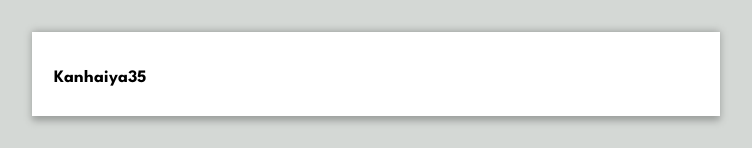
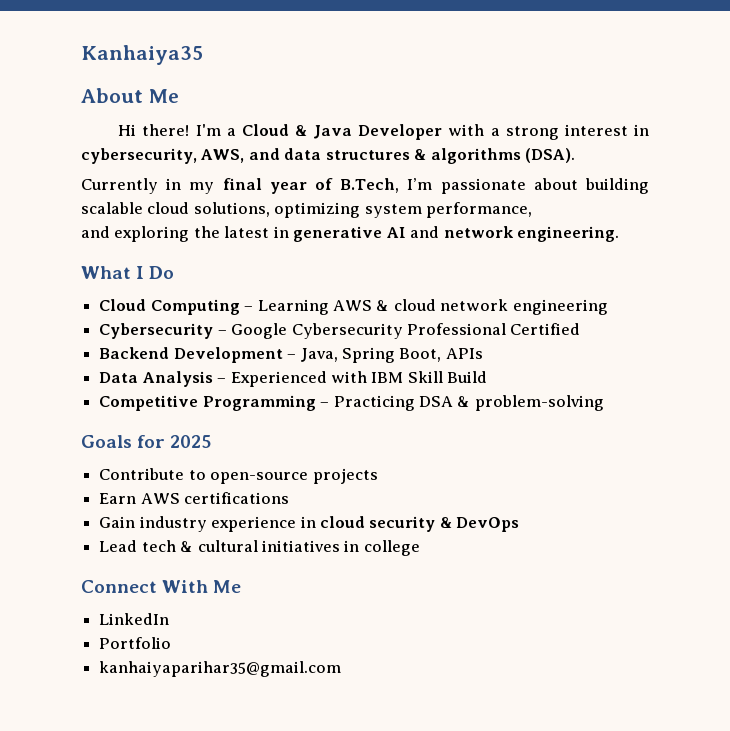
+ About Me
+ Hi there! I'm a Cloud & Java Developer with a strong interest in cybersecurity, AWS, and data structures & algorithms (DSA).
+ Currently in my final year of B.Tech, I’m passionate about building scalable cloud solutions, optimizing system performance,
+ and exploring the latest in generative AI and network engineering.
+ What I Do
+ Cloud Computing – Learning AWS & cloud network engineering
+ Cybersecurity – Google Cybersecurity Professional Certified
+ Backend Development – Java, Spring Boot, APIs
+ Data Analysis – Experienced with IBM Skill Build
+ Competitive Programming – Practicing DSA & problem-solving
+ Goals for 2025
+ Contribute to open-source projects
+ Earn AWS certifications
+ Gain industry experience in cloud security & DevOps
+ Lead tech & cultural initiatives in college
+ Connect With Me
+ LinkedIn
+ Portfolio
+ kanhaiyaparihar35@gmail.com

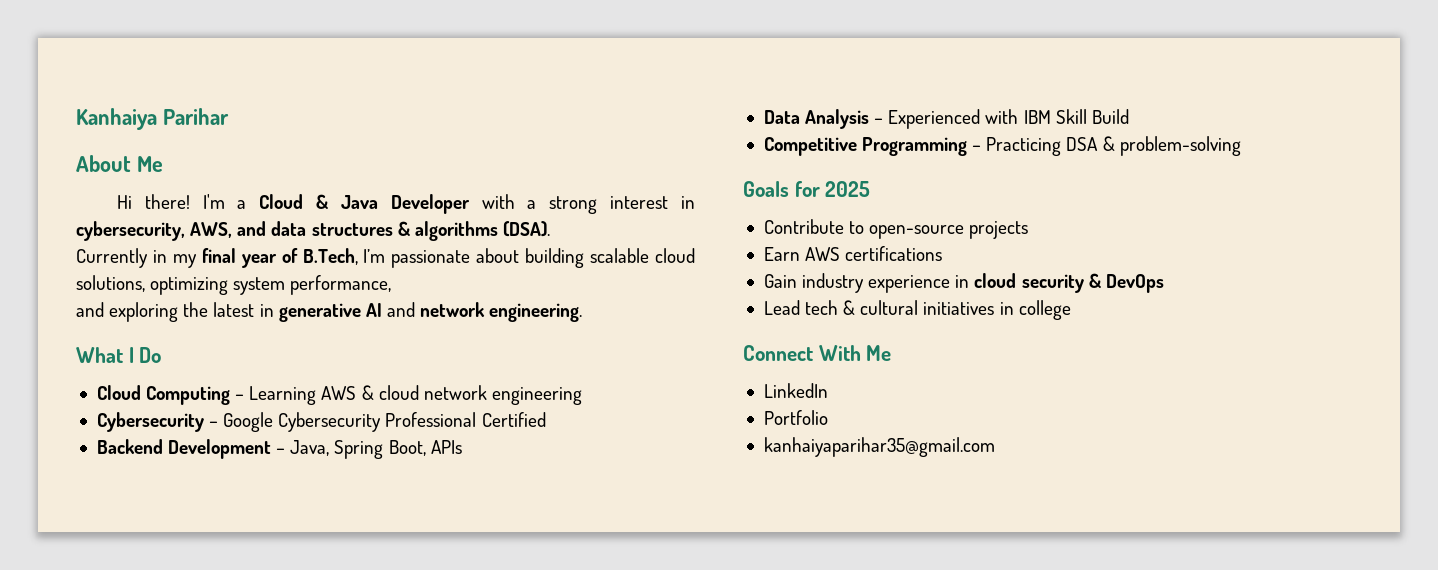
- Kanhaiya35
+ Kanhaiya Parihar

